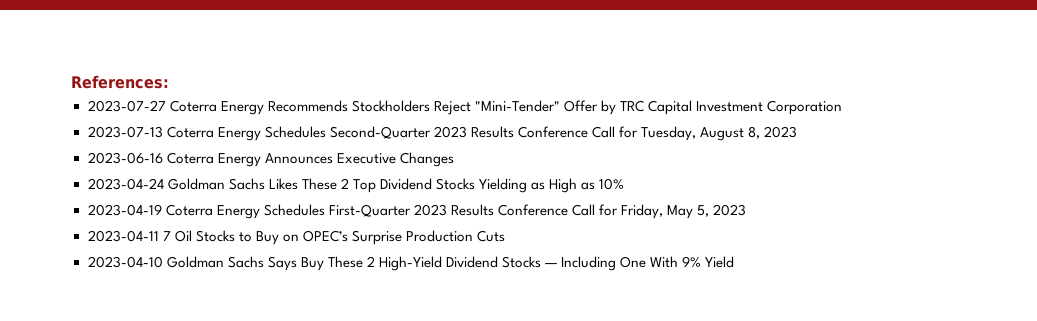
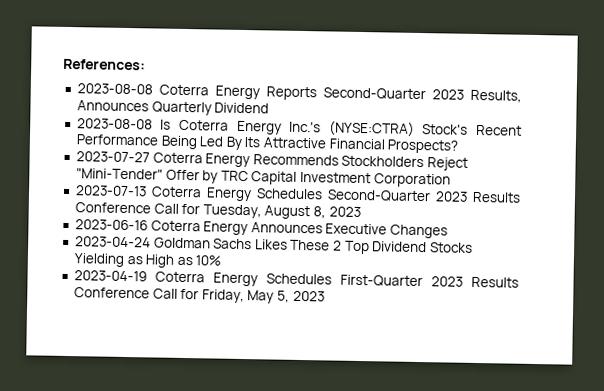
+ 2023-08-08 Coterra Energy Reports Second-Quarter 2023 Results, Announces Quarterly Dividend
+ 2023-08-08 Is Coterra Energy Inc.'s (NYSE:CTRA) Stock's Recent Performance Being Led By Its Attractive Financial Prospects?
- 2023-04-11 7 Oil Stocks to Buy on OPEC’s Surprise Production Cuts
- 2023-04-10 Goldman Sachs Says Buy These 2 High-Yield Dividend Stocks — Including One With 9% Yield

